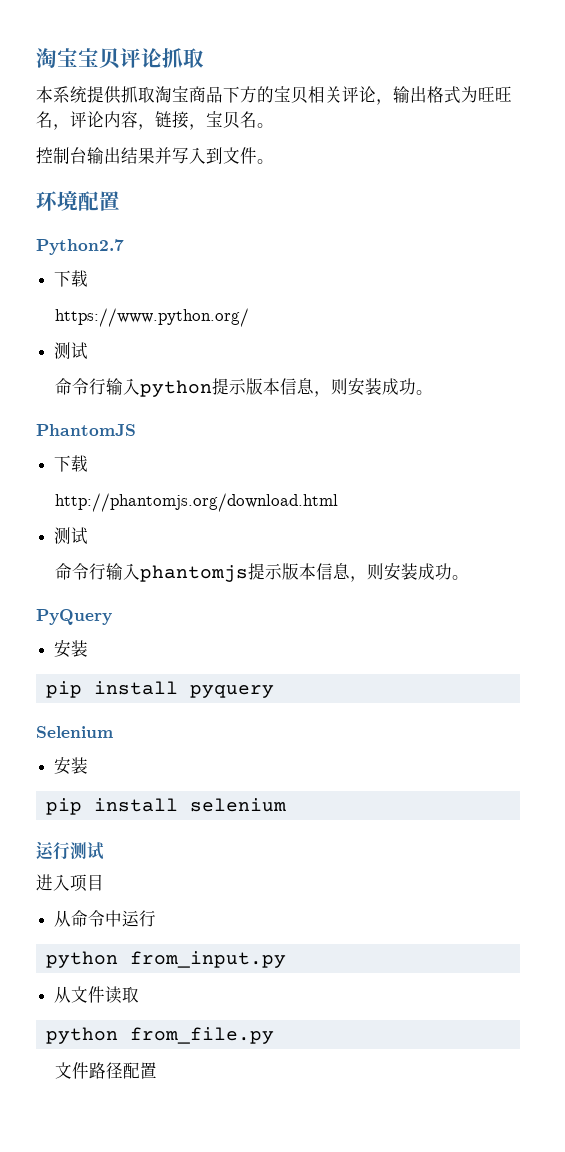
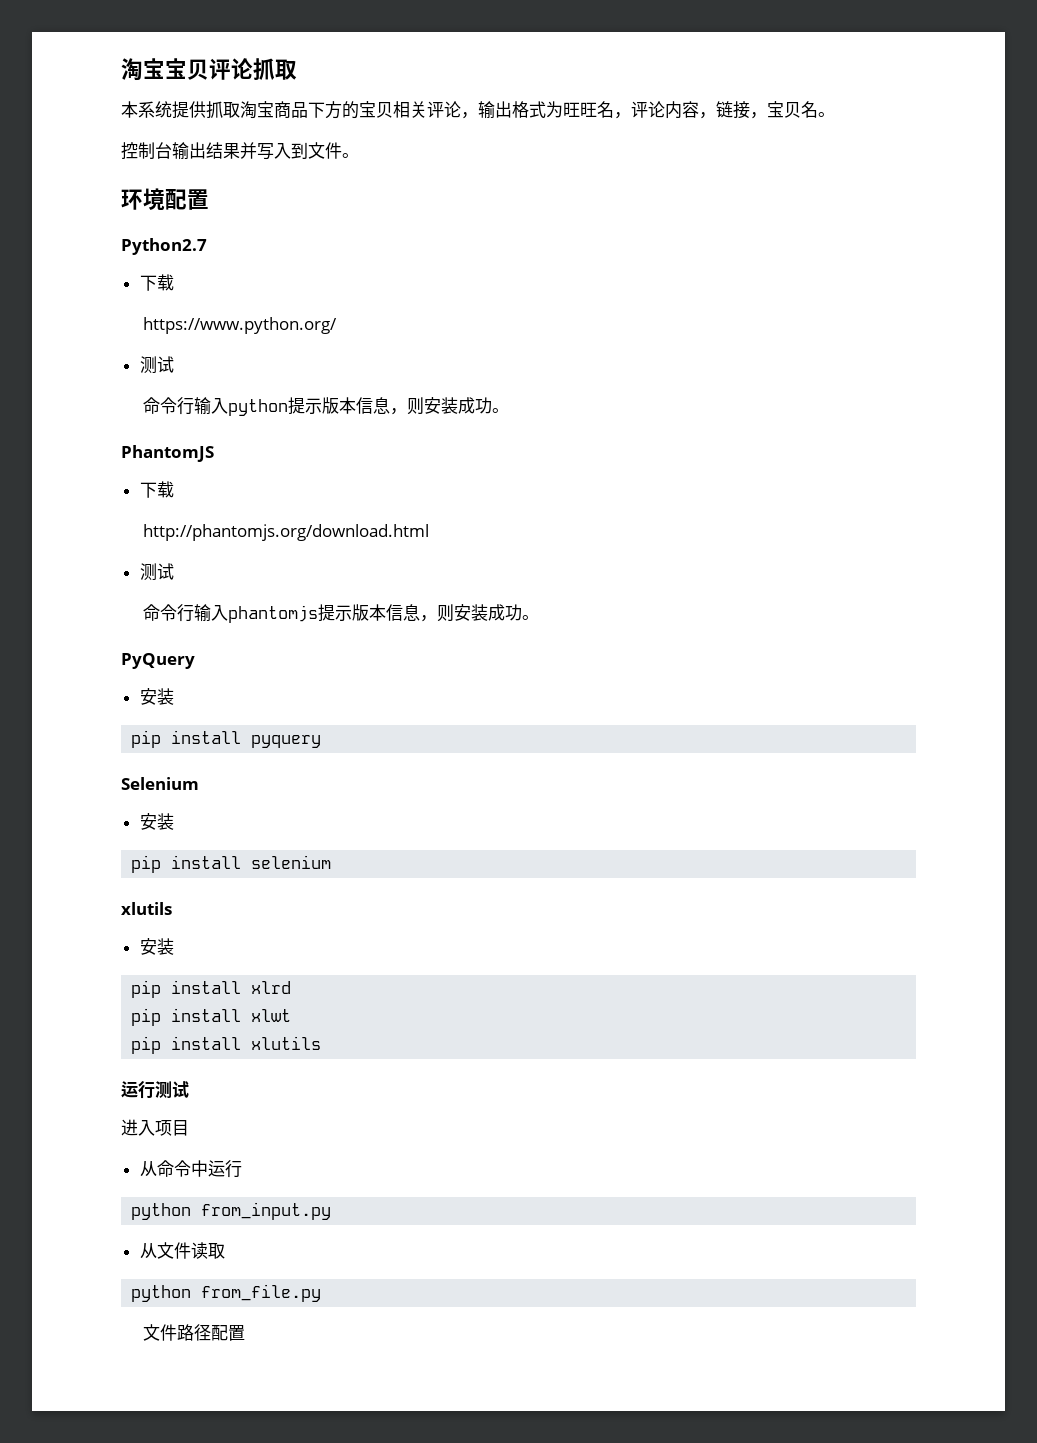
  pip install selenium
+ xlutils
+ 安装
+ pip install xlrd
+ pip install xlwt
+ pip install xlutils

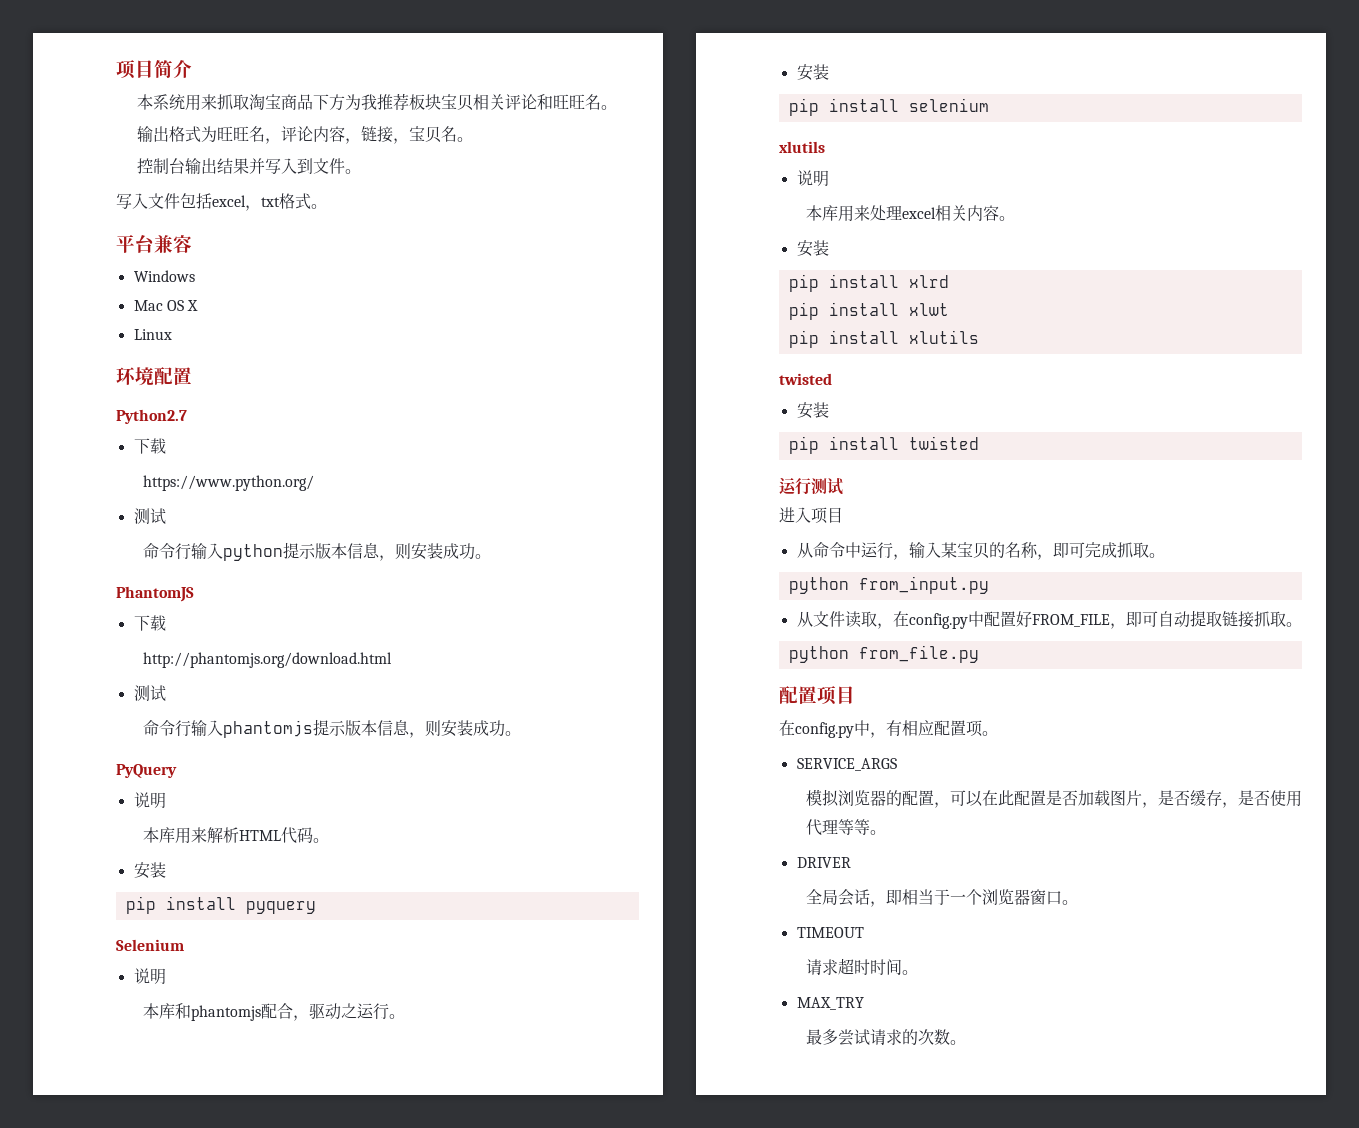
- 淘宝宝贝评论抓取
+ 项目简介
- 本系统提供抓取淘宝商品下方的宝贝相关评论，输出格式为旺旺名，评论内容，链接，宝贝名。
+ 本系统用来抓取淘宝商品下方为我推荐板块宝贝相关评论和旺旺名。
+ 输出格式为旺旺名，评论内容，链接，宝贝名。
+ 写入文件包括excel，txt格式。
+ 平台兼容
+ Windows
+ Mac OS X
+ Linux
  PyQuery
+ 说明
+ 本库用来解析HTML代码。
  Selenium
+ 说明
+ 本库和phantomjs配合，驱动之运行。
  pip install selenium
  xlutils
+ 说明
+ 本库用来处理excel相关内容。
  pip install xlutils
+ twisted
+ 安装
+ pip install twisted
- 从命令中运行
+ 从命令中运行，输入某宝贝的名称，即可完成抓取。
- 从文件读取
+ 从文件读取，在config.py中配置好FROM_FILE，即可自动提取链接抓取。
  python from_file.py
- 文件路径配置
+ 配置项目
+ 在config.py中，有相应配置项。
+ SERVICE_ARGS
+ 模拟浏览器的配置，可以在此配置是否加载图片，是否缓存，是否使用代理等等。
+ DRIVER
+ 全局会话，即相当于一个浏览器窗口。
+ TIMEOUT
+ 请求超时时间。
+ MAX_TRY
+ 最多尝试请求的次数。

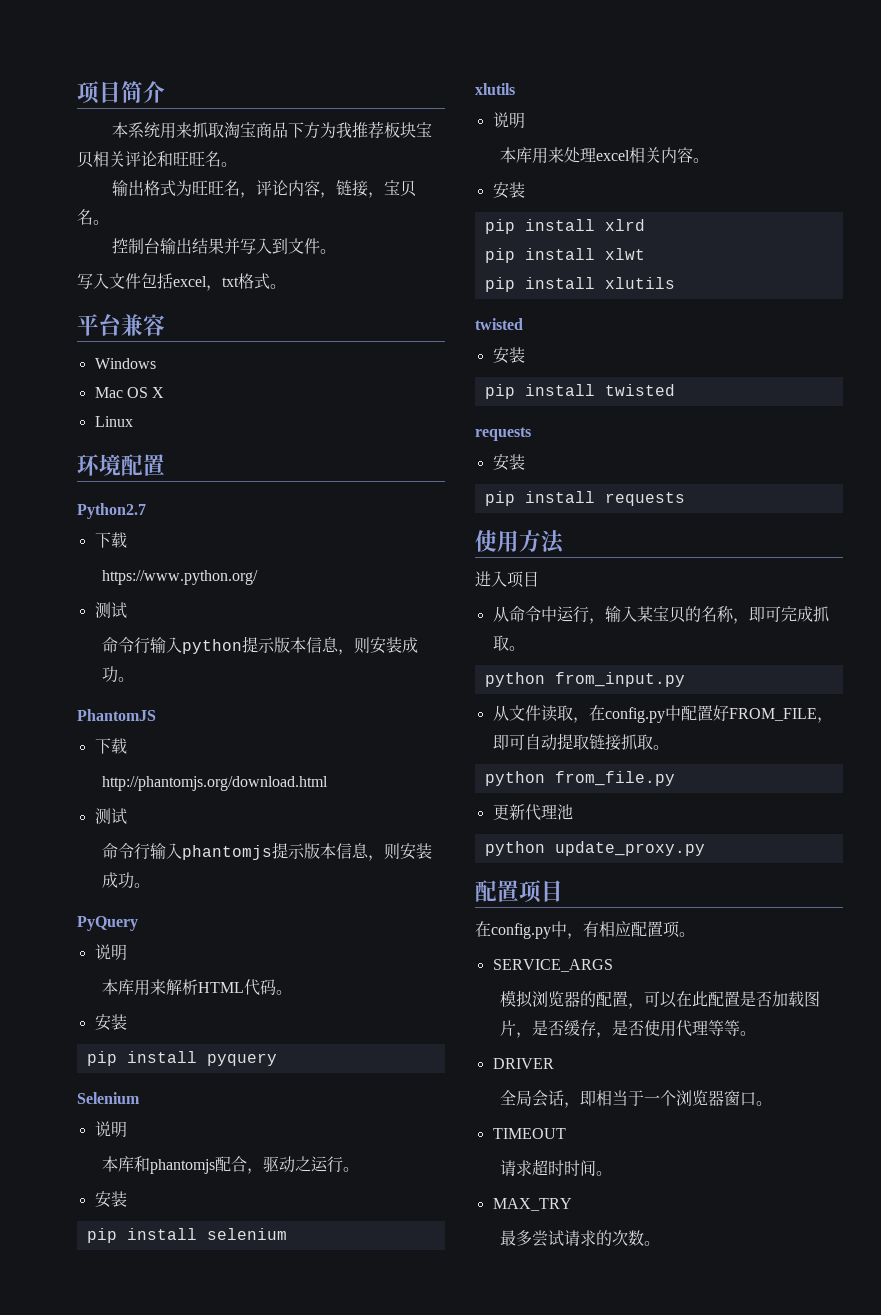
  pip install twisted
- 运行测试
+ requests
+ 安装
+ pip install requests
+ 使用方法
+ 更新代理池
+ python update_proxy.py

